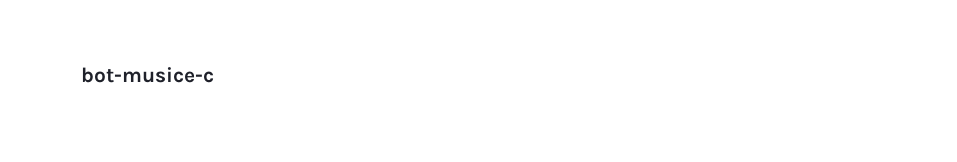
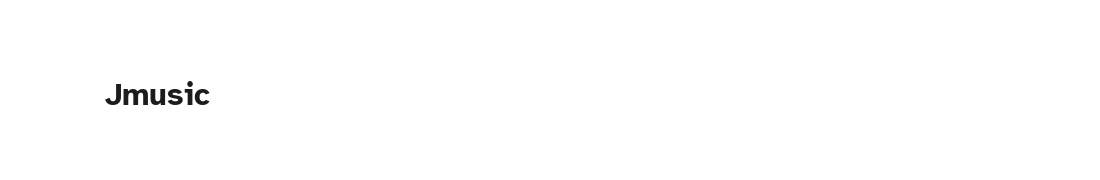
- bot-musice-c
+ Jmusic

